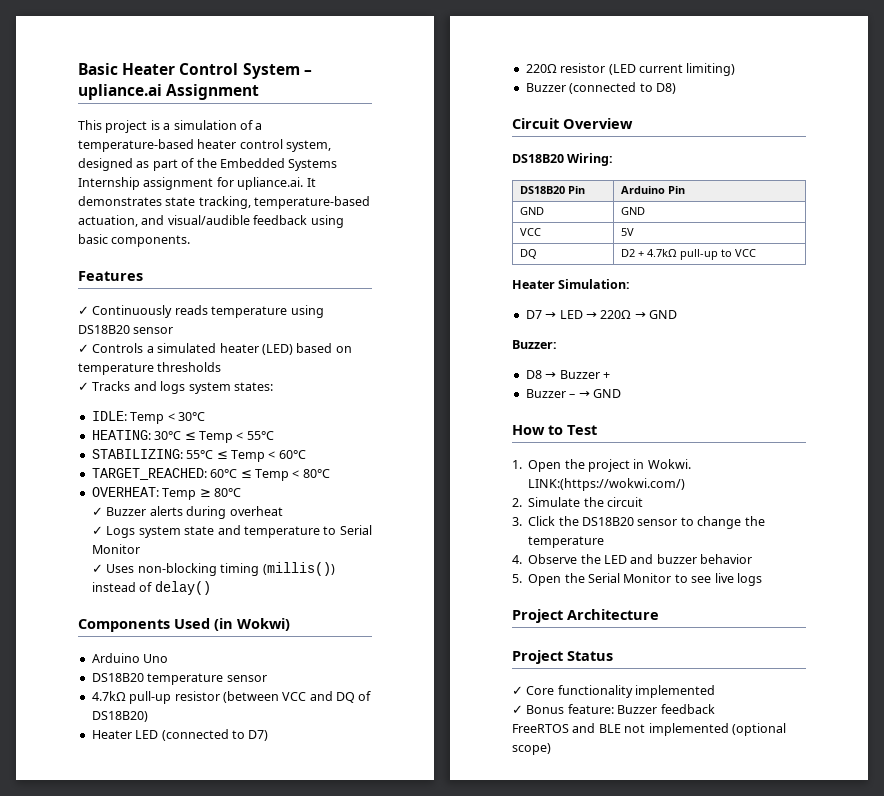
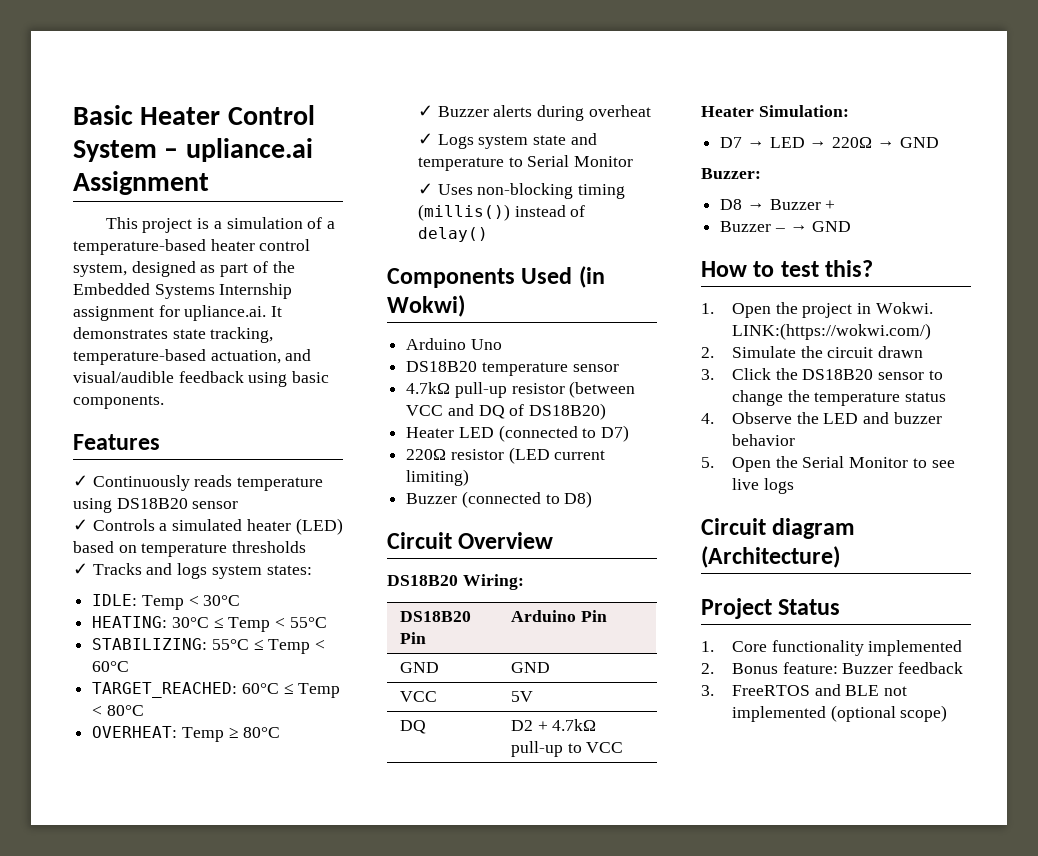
- How to Test
+ How to test this?
- 2. Simulate the circuit
+ 2. Simulate the circuit drawn
- 3. Click the DS18B20 sensor to change the temperature
+ 3. Click the DS18B20 sensor to change the temperature status
- Project Architecture
+ Circuit diagram (Architecture)
- ✓ Core functionality implemented
+ 1. Core functionality implemented
- ✓ Bonus feature: Buzzer feedback
+ 2. Bonus feature: Buzzer feedback
- FreeRTOS and BLE not implemented (optional scope)
+ 3. FreeRTOS and BLE not implemented (optional scope)

